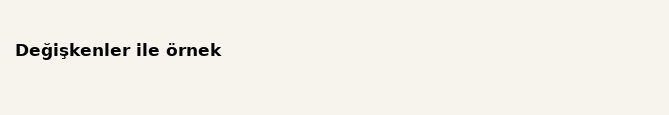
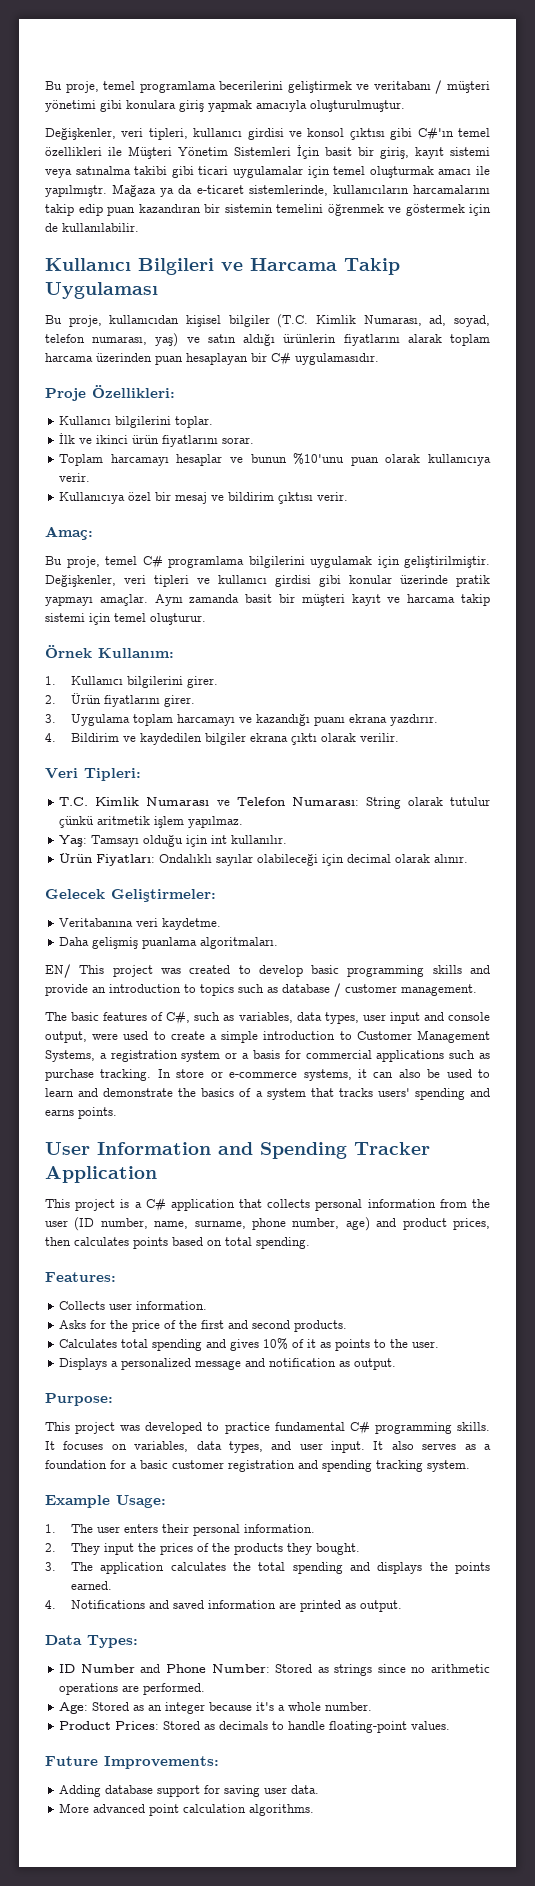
- Değişkenler ile örnek
+ Bu proje, temel programlama becerilerini geliştirmek ve veritabanı / müşteri yönetimi gibi konulara giriş yapmak amacıyla oluşturulmuştur.
+ Değişkenler, veri tipleri, kullanıcı girdisi ve konsol çıktısı gibi C#'ın temel özellikleri ile Müşteri Yönetim Sistemleri İçin basit bir giriş, kayıt sistemi veya satınalma takibi gibi ticari uygulamalar için temel oluşturmak amacı ile yapılmıştr. Mağaza ya da e-ticaret sistemlerinde, kullanıcıların harcamalarını takip edip puan kazandıran bir sistemin temelini öğrenmek ve göstermek için de kullanılabilir.
+ Kullanıcı Bilgileri ve Harcama Takip Uygulaması
+ Bu proje, kullanıcıdan kişisel bilgiler (T.C. Kimlik Numarası, ad, soyad, telefon numarası, yaş) ve satın aldığı ürünlerin fiyatlarını alarak toplam harcama üzerinden puan hesaplayan bir C# uygulamasıdır.
+ Proje Özellikleri:
+ Kullanıcı bilgilerini toplar.
+ İlk ve ikinci ürün fiyatlarını sorar.
+ Toplam harcamayı hesaplar ve bunun %10'unu puan olarak kullanıcıya verir.
+ Kullanıcıya özel bir mesaj ve bildirim çıktısı verir.
+ Amaç:
+ Bu proje, temel C# programlama bilgilerini uygulamak için geliştirilmiştir. Değişkenler, veri tipleri ve kullanıcı girdisi gibi konular üzerinde pratik yapmayı amaçlar. Aynı zamanda basit bir müşteri kayıt ve harcama takip sistemi için temel oluşturur.
+ Örnek Kullanım:
+ 1. Kullanıcı bilgilerini girer.
+ 2. Ürün fiyatlarını girer.
+ 3. Uygulama toplam harcamayı ve kazandığı puanı ekrana yazdırır.
+ 4. Bildirim ve kaydedilen bilgiler ekrana çıktı olarak verilir.
+ Veri Tipleri:
+ T.C. Kimlik Numarası ve Telefon Numarası: String olarak tutulur çünkü aritmetik işlem yapılmaz.
+ Yaş: Tamsayı olduğu için int kullanılır.
+ Ürün Fiyatları: Ondalıklı sayılar olabileceği için decimal olarak alınır.
+ Gelecek Geliştirmeler:
+ Veritabanına veri kaydetme.
+ Daha gelişmiş puanlama algoritmaları.
+ EN/ This project was created to develop basic programming skills and provide an introduction to topics such as database / customer management.
+ The basic features of C#, such as variables, data types, user input and console output, were used to create a simple introduction to Customer Management Systems, a registration system or a basis for commercial applications such as purchase tracking. In store or e-commerce systems, it can also be used to learn and demonstrate the basics of a system that tracks users' spending and earns points.
+ User Information and Spending Tracker Application
+ This project is a C# application that collects personal information from the user (ID number, name, surname, phone number, age) and product prices, then calculates points based on total spending.
+ Features:
+ Collects user information.
+ Asks for the price of the first and second products.
+ Calculates total spending and gives 10% of it as points to the user.
+ Displays a personalized message and notification as output.
+ Purpose:
+ This project was developed to practice fundamental C# programming skills. It focuses on variables, data types, and user input. It also serves as a foundation for a basic customer registration and spending tracking system.
+ Example Usage:
+ 1. The user enters their personal information.
+ 2. They input the prices of the products they bought.
+ 3. The application calculates the total spending and displays the points earned.
+ 4. Notifications and saved information are printed as output.
+ Data Types:
+ ID Number and Phone Number: Stored as strings since no arithmetic operations are performed.
+ Age: Stored as an integer because it's a whole number.
+ Product Prices: Stored as decimals to handle floating-point values.
+ Future Improvements:
+ Adding database support for saving user data.
+ More advanced point calculation algorithms.

